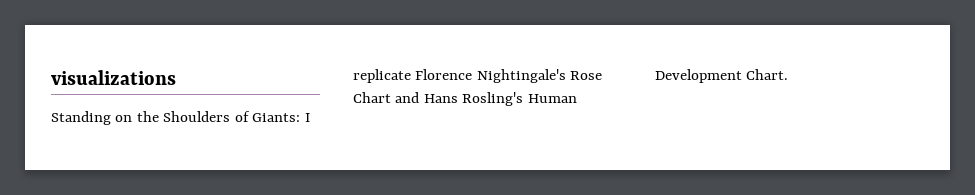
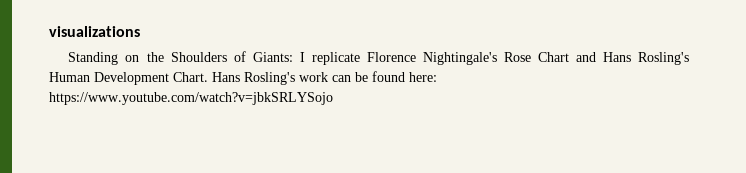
+ Hans Rosling's work can be found here: https://www.youtube.com/watch?v=jbkSRLYSojo

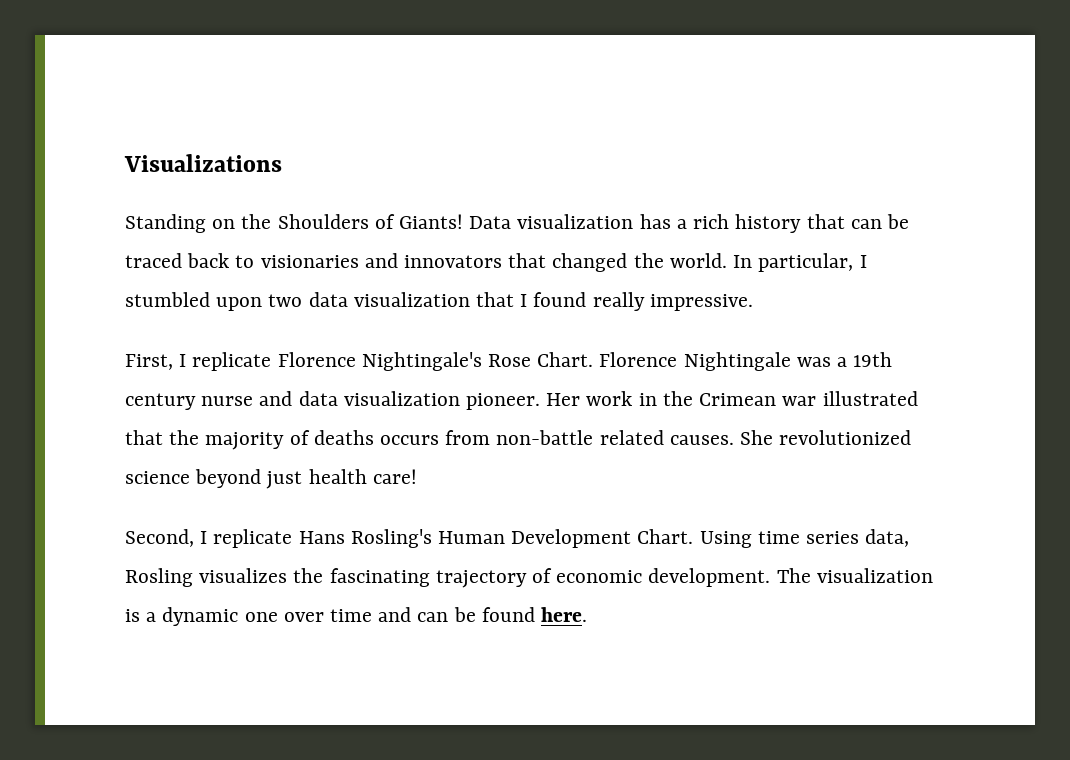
- visualizations
+ Visualizations
- Standing on the Shoulders of Giants: I replicate Florence Nightingale's Rose Chart and Hans Rosling's Human Development Chart.
+ Standing on the Shoulders of Giants! Data visualization has a rich history that can be traced back to visionaries and innovators that changed the world. In particular, I stumbled upon two data visualization that I found really impressive.
+ First, I replicate Florence Nightingale's Rose Chart. Florence Nightingale was a 19th century nurse and data visualization pioneer. Her work in the Crimean war illustrated that the majority of deaths occurs from non-battle related causes. She revolutionized science beyond just health care!
+ Second, I replicate Hans Rosling's Human Development Chart.
- Hans Rosling's work can be found here: https://www.youtube.com/watch?v=jbkSRLYSojo
+ Using time series data, Rosling visualizes the fascinating trajectory of economic development. The visualization is a dynamic one over time and can be found here.

